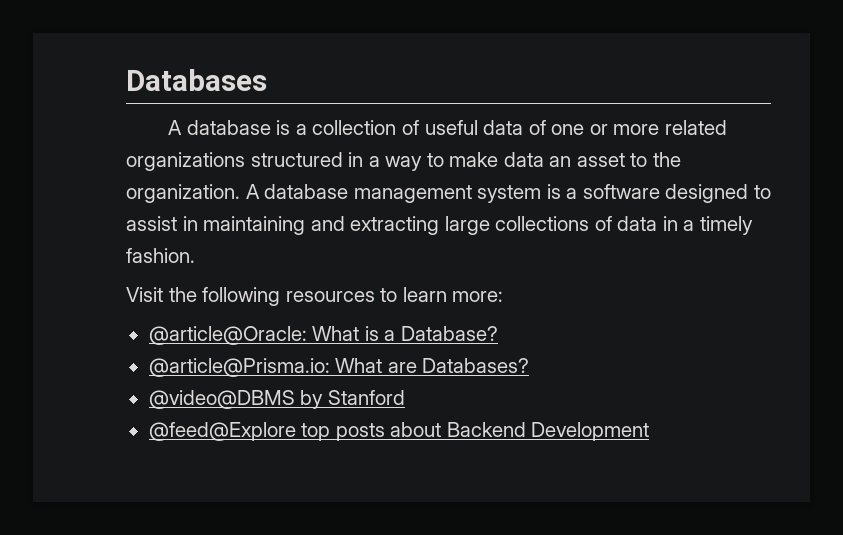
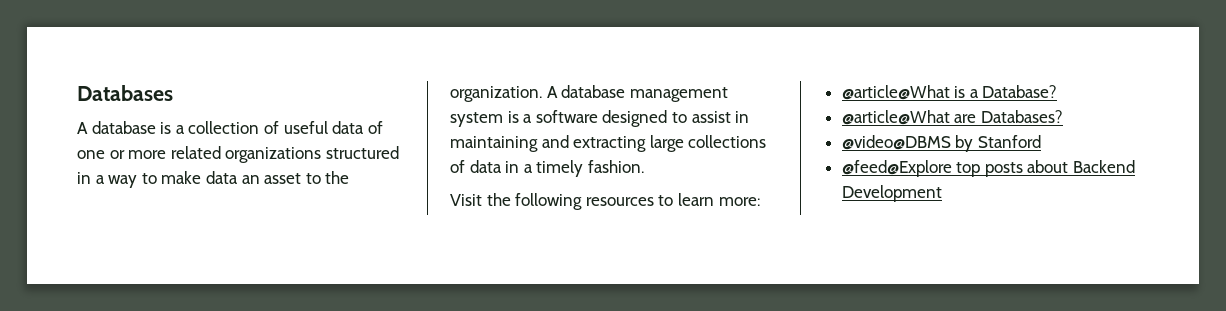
- @article@Oracle: What is a Database?
+ @article@What is a Database?
- @article@Prisma.io: What are Databases?
+ @article@What are Databases?

